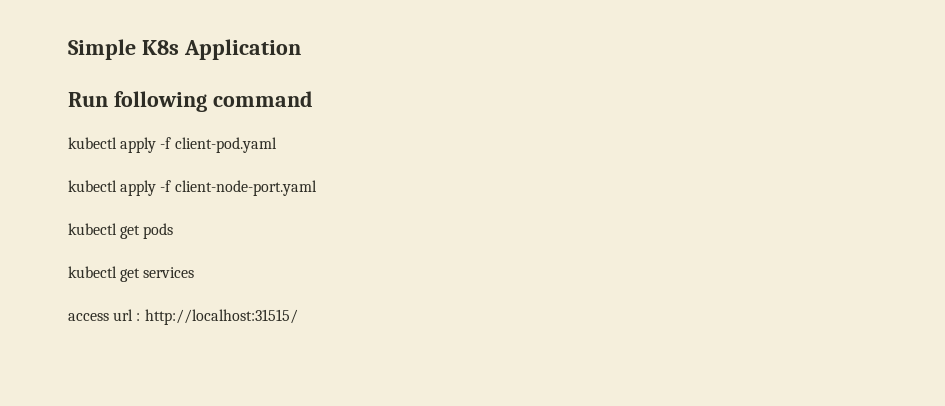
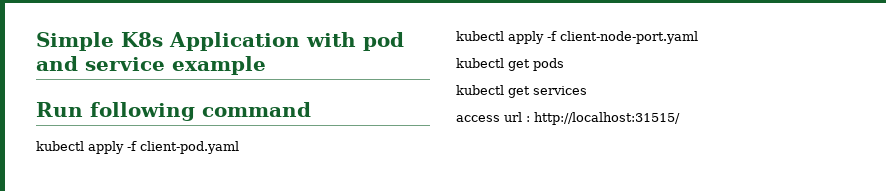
- Simple K8s Application
+ Simple K8s Application with pod and service example

